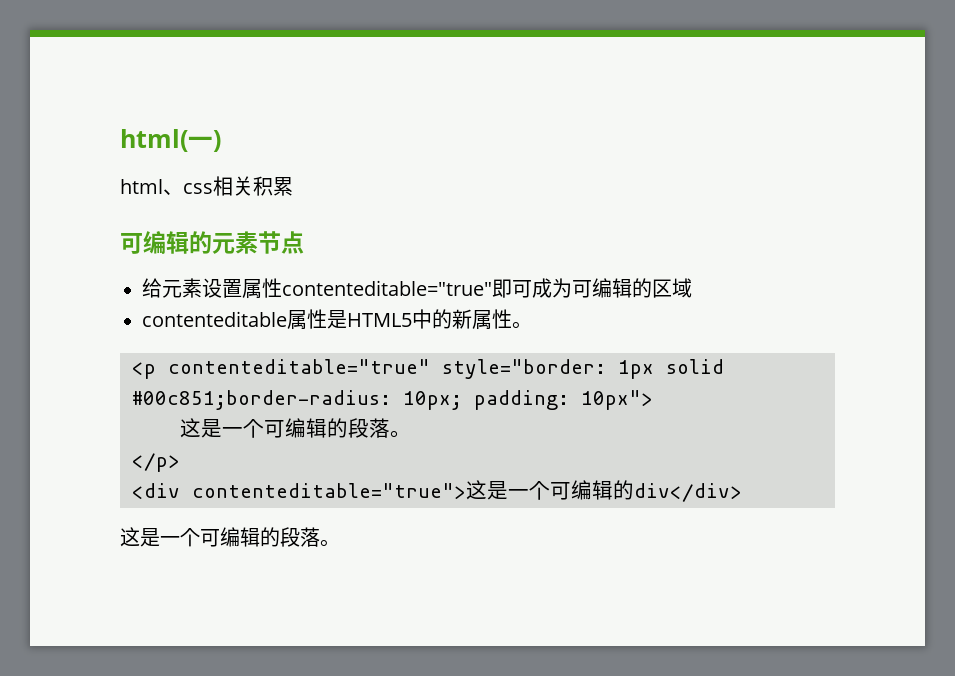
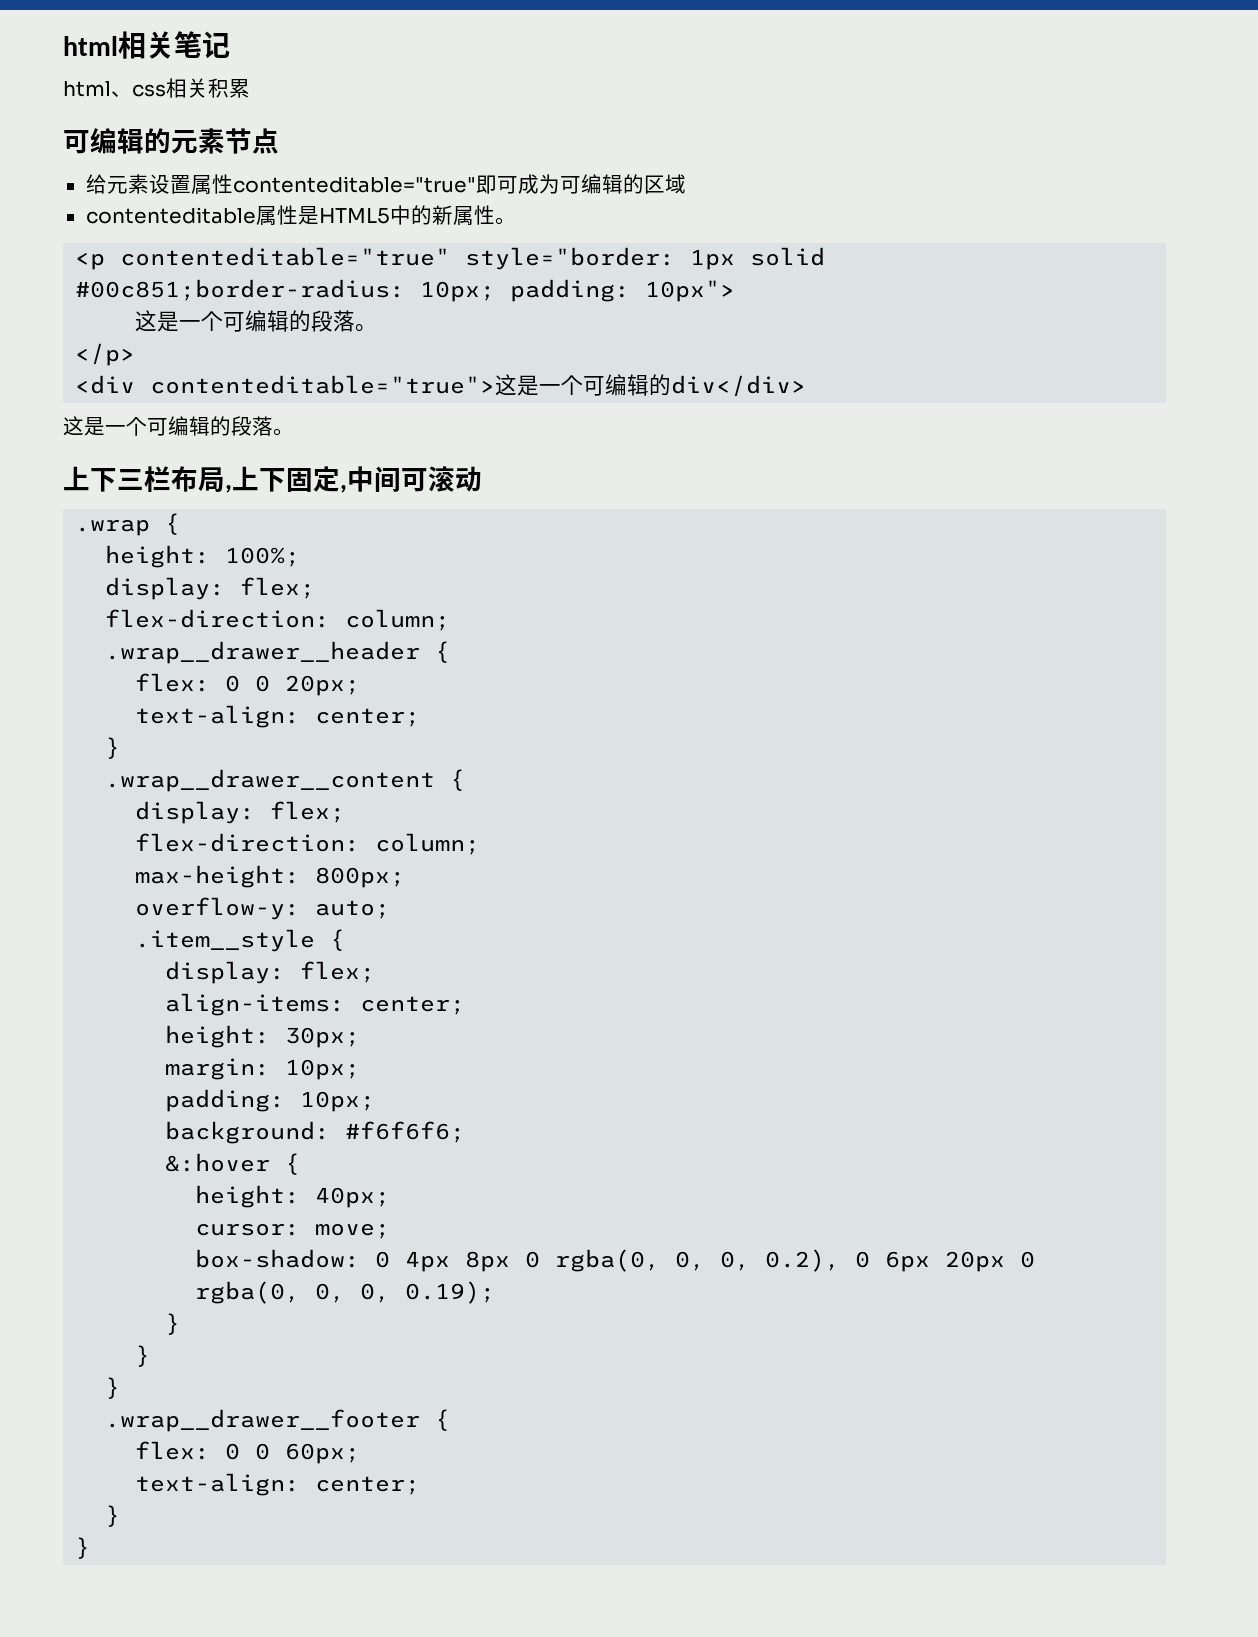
- html(一)
+ html相关笔记
+ 上下三栏布局,上下固定,中间可滚动
+ .wrap {
+ height: 100%;
+ display: flex;
+ flex-direction: column;
+ .wrap__drawer__header {
+ flex: 0 0 20px;
+ text-align: center;
+ }
+ .wrap__drawer__content {
+ display: flex;
+ flex-direction: column;
+ max-height: 800px;
+ overflow-y: auto;
+ .item__style {
+ display: flex;
+ align-items: center;
+ height: 30px;
+ margin: 10px;
+ padding: 10px;
+ background: #f6f6f6;
+ &:hover {
+ height: 40px;
+ cursor: move;
+ box-shadow: 0 4px 8px 0 rgba(0, 0, 0, 0.2), 0 6px 20px 0 rgba(0, 0, 0, 0.19);
+ }
+ }
+ }
+ .wrap__drawer__footer {
+ flex: 0 0 60px;
+ text-align: center;
+ }
+ }

